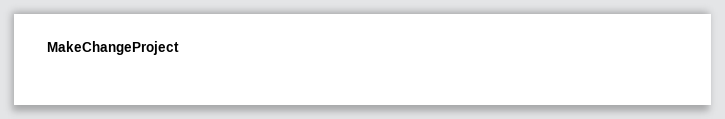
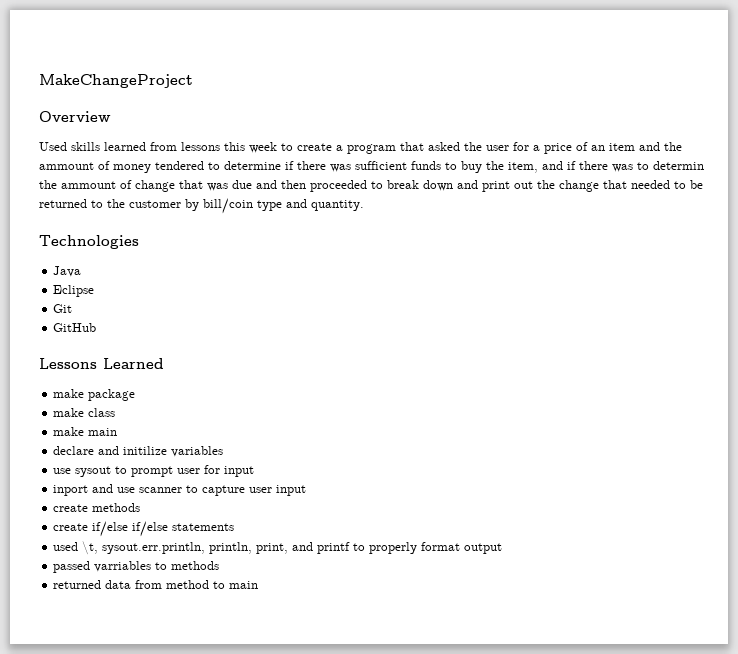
+ Overview
+ Used skills learned from lessons this week to create a program that asked the user for a price of an item and the ammount of money tendered to determine if there was sufficient funds to buy the item, and if there was to determin the ammount of change that was due and then proceeded to break down and print out the change that needed to be returned to the customer by bill/coin type and quantity.
+ Technologies
+ Java
+ Eclipse
+ Git
+ GitHub
+ Lessons Learned
+ make package
+ make class
+ make main
+ declare and initilize variables
+ use sysout to prompt user for input
+ inport and use scanner to capture user input
+ create methods
+ create if/else if/else statements
+ used \t, sysout.err.println, println, print, and printf to properly format output
+ passed varriables to methods
+ returned data from method to main

